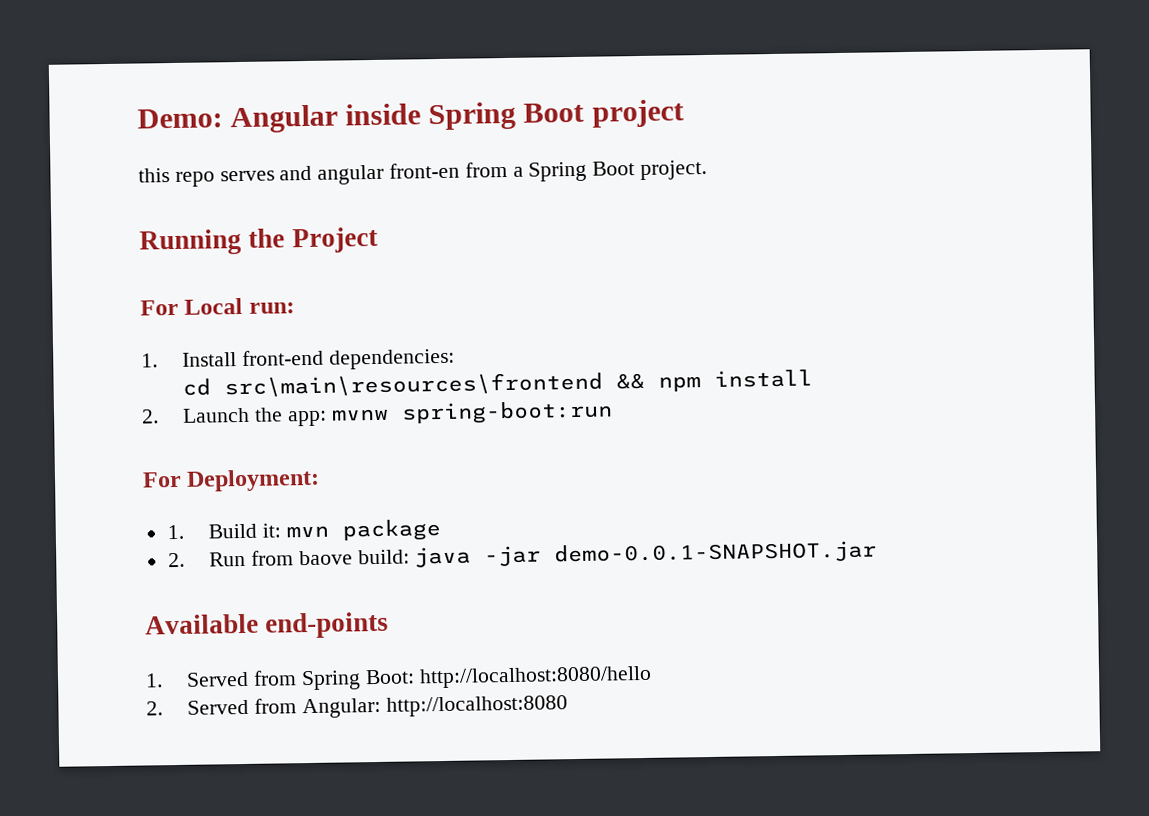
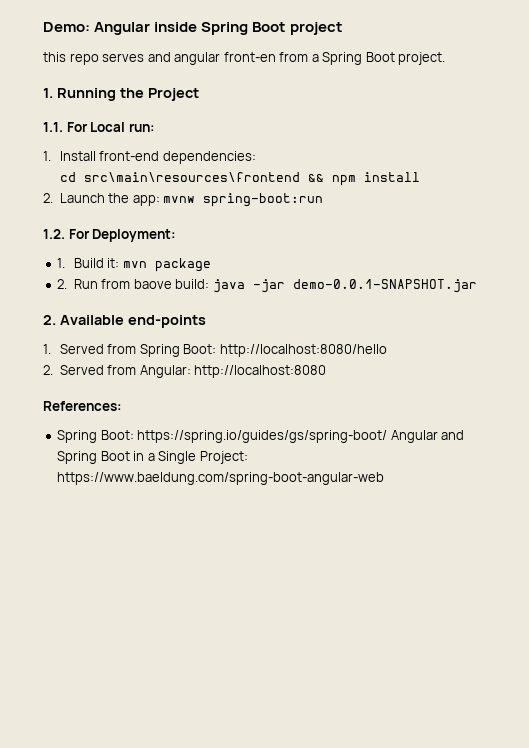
- Running the Project
+ 1. Running the Project
- For Local run:
+ 1.1. For Local run:
- For Deployment:
+ 1.2. For Deployment:
- Available end-points
+ 2. Available end-points
+ References:
+ Spring Boot: https://spring.io/guides/gs/spring-boot/ Angular and Spring Boot in a Single Project: https://www.baeldung.com/spring-boot-angular-web

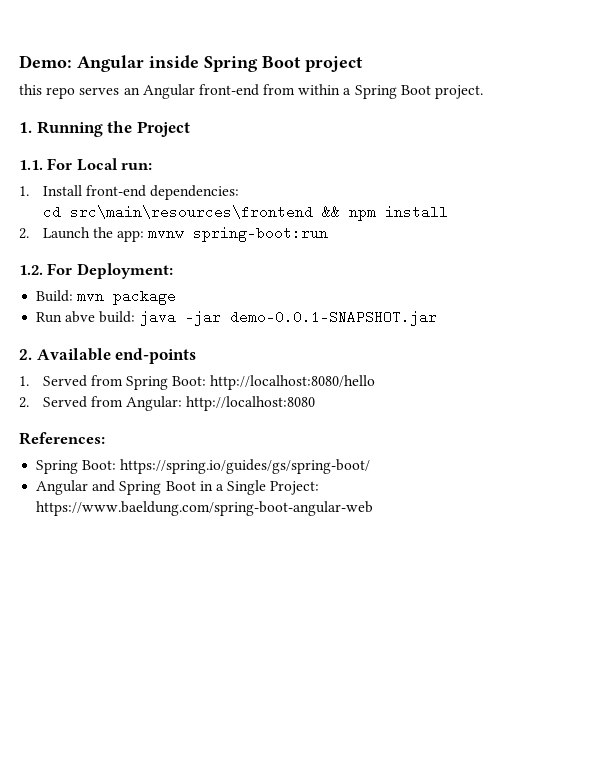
- this repo serves and angular front-en from a Spring Boot project.
+ this repo serves an Angular front-end from within a Spring Boot project.
- 1. Build it: mvn package
+ Build: mvn package
- 2. Run from baove build: java -jar demo-0.0.1-SNAPSHOT.jar
+ Run abve build: java -jar demo-0.0.1-SNAPSHOT.jar
- Spring Boot: https://spring.io/guides/gs/spring-boot/ Angular and Spring Boot in a Single Project: https://www.baeldung.com/spring-boot-angular-web
+ Spring Boot: https://spring.io/guides/gs/spring-boot/
+ Angular and Spring Boot in a Single Project: https://www.baeldung.com/spring-boot-angular-web

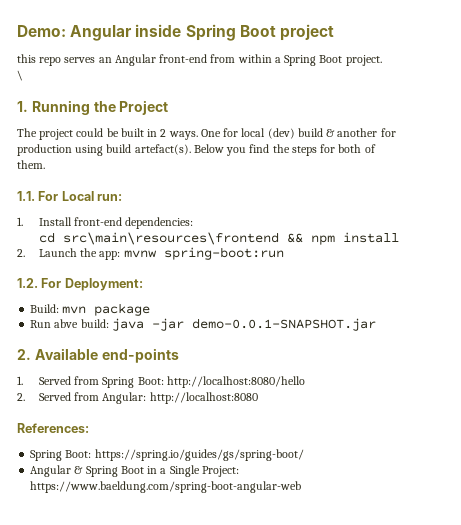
+ \
+ The project could be built in 2 ways. One for local (dev) build & another for production using build artefact(s). Below you find the steps for both of them.
- Angular and Spring Boot in a Single Project: https://www.baeldung.com/spring-boot-angular-web
+ Angular & Spring Boot in a Single Project: https://www.baeldung.com/spring-boot-angular-web

